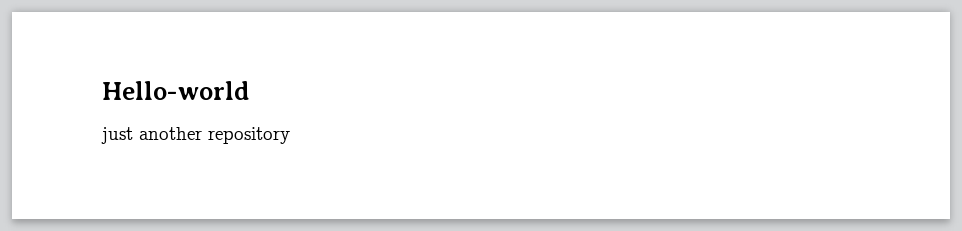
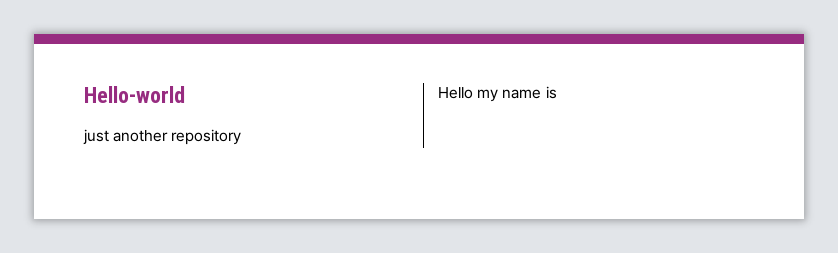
+ Hello my name is

